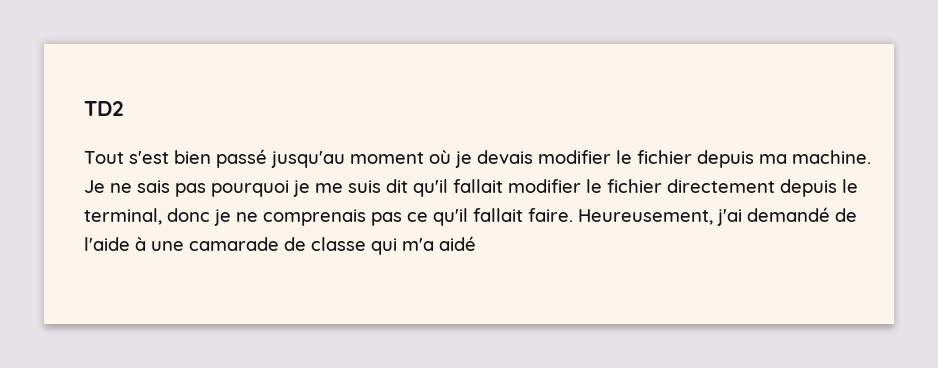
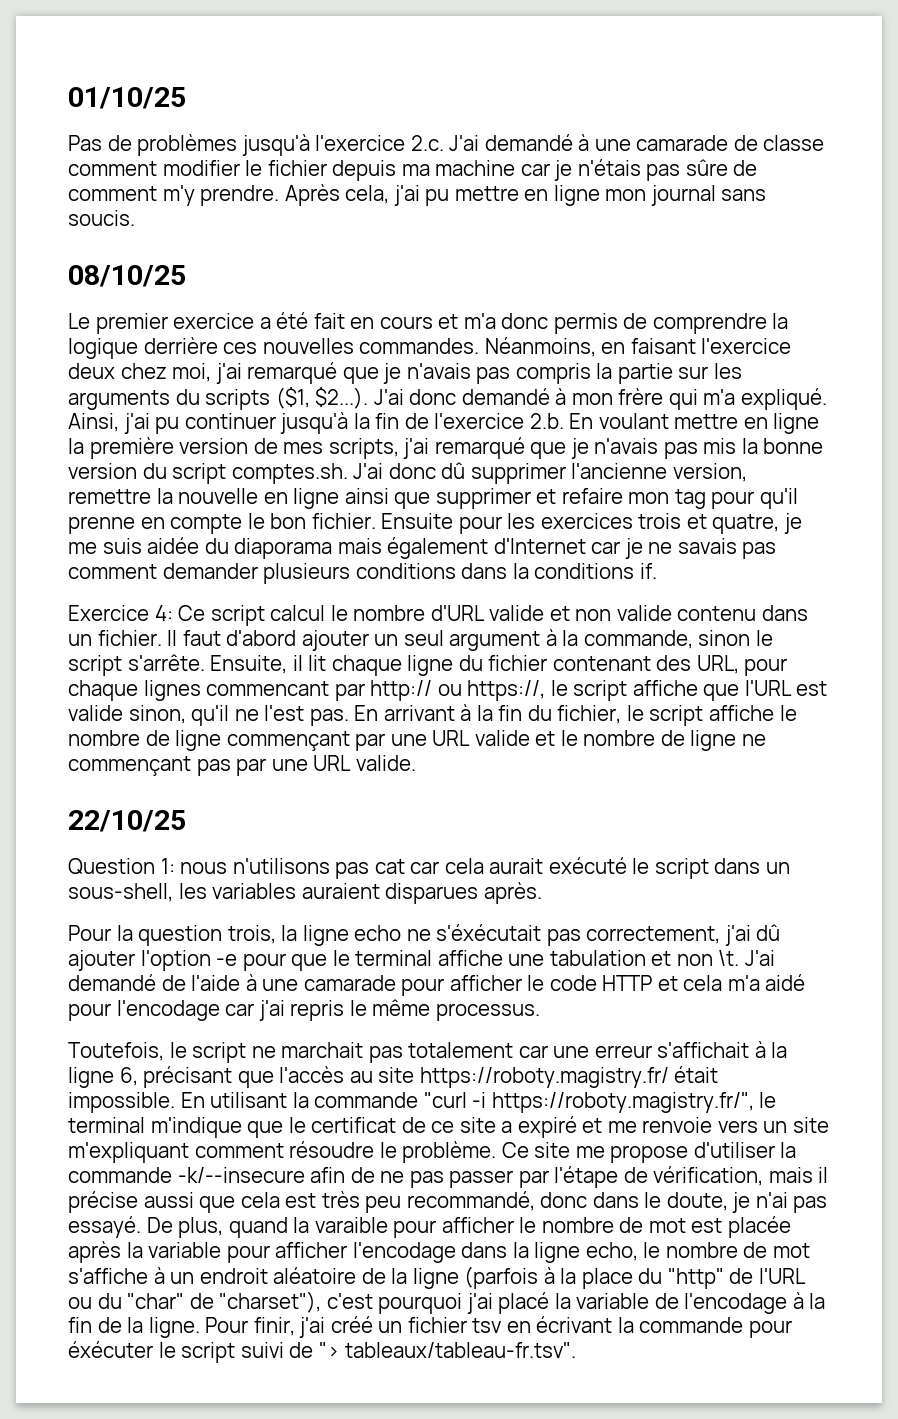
- TD2
- Tout s'est bien passé jusqu'au moment où je devais modifier le fichier depuis ma machine. Je ne sais pas pourquoi je me suis dit qu'il fallait modifier le fichier directement depuis le terminal, donc je ne comprenais pas ce qu'il fallait faire. Heureusement, j'ai demandé de l'aide à une camarade de classe qui m'a aidé
+ 01/10/25
+ Pas de problèmes jusqu'à l'exercice 2.c. J'ai demandé à une camarade de classe comment modifier le fichier depuis ma machine car je n'étais pas sûre de comment m'y prendre. Après cela, j'ai pu mettre en ligne mon journal sans soucis.
+ 08/10/25
+ Le premier exercice a été fait en cours et m'a donc permis de comprendre la logique derrière ces nouvelles commandes. Néanmoins, en faisant l'exercice deux chez moi, j'ai remarqué que je n'avais pas compris la partie sur les arguments du scripts ($1, $2...). J'ai donc demandé à mon frère qui m'a expliqué. Ainsi, j'ai pu continuer jusqu'à la fin de l'exercice 2.b. En voulant mettre en ligne la première version de mes scripts, j'ai remarqué que je n'avais pas mis la bonne version du script comptes.sh. J'ai donc dû supprimer l'ancienne version, remettre la nouvelle en ligne ainsi que supprimer et refaire mon tag pour qu'il prenne en compte le bon fichier. Ensuite pour les exercices trois et quatre, je me suis aidée du diaporama mais également d'Internet car je ne savais pas comment demander plusieurs conditions dans la conditions if.
+ Exercice 4: Ce script calcul le nombre d'URL valide et non valide contenu dans un fichier. Il faut d'abord ajouter un seul argument à la commande, sinon le script s'arrête. Ensuite, il lit chaque ligne du fichier contenant des URL, pour chaque lignes commencant par http:// ou https://, le script affiche que l'URL est valide sinon, qu'il ne l'est pas. En arrivant à la fin du fichier, le script affiche le nombre de ligne commençant par une URL valide et le nombre de ligne ne commençant pas par une URL valide.
+ 22/10/25
+ Question 1: nous n'utilisons pas cat car cela aurait exécuté le script dans un sous-shell, les variables auraient disparues après.
+ Pour la question trois, la ligne echo ne s'éxécutait pas correctement, j'ai dû ajouter l'option -e pour que le terminal affiche une tabulation et non \t. J'ai demandé de l'aide à une camarade pour afficher le code HTTP et cela m'a aidé pour l'encodage car j'ai repris le même processus.
+ Toutefois, le script ne marchait pas totalement car une erreur s'affichait à la ligne 6, précisant que l'accès au site https://roboty.magistry.fr/ était impossible. En utilisant la commande "curl -i https://roboty.magistry.fr/", le terminal m'indique que le certificat de ce site a expiré et me renvoie vers un site m'expliquant comment résoudre le problème. Ce site me propose d'utiliser la commande -k/--insecure afin de ne pas passer par l'étape de vérification, mais il précise aussi que cela est très peu recommandé, donc dans le doute, je n'ai pas essayé. De plus, quand la varaible pour afficher le nombre de mot est placée après la variable pour afficher l'encodage dans la ligne echo, le nombre de mot s'affiche à un endroit aléatoire de la ligne (parfois à la place du "http" de l'URL ou du "char" de "charset"), c'est pourquoi j'ai placé la variable de l'encodage à la fin de la ligne. Pour finir, j'ai créé un fichier tsv en écrivant la commande pour éxécuter le script suivi de "> tableaux/tableau-fr.tsv".

